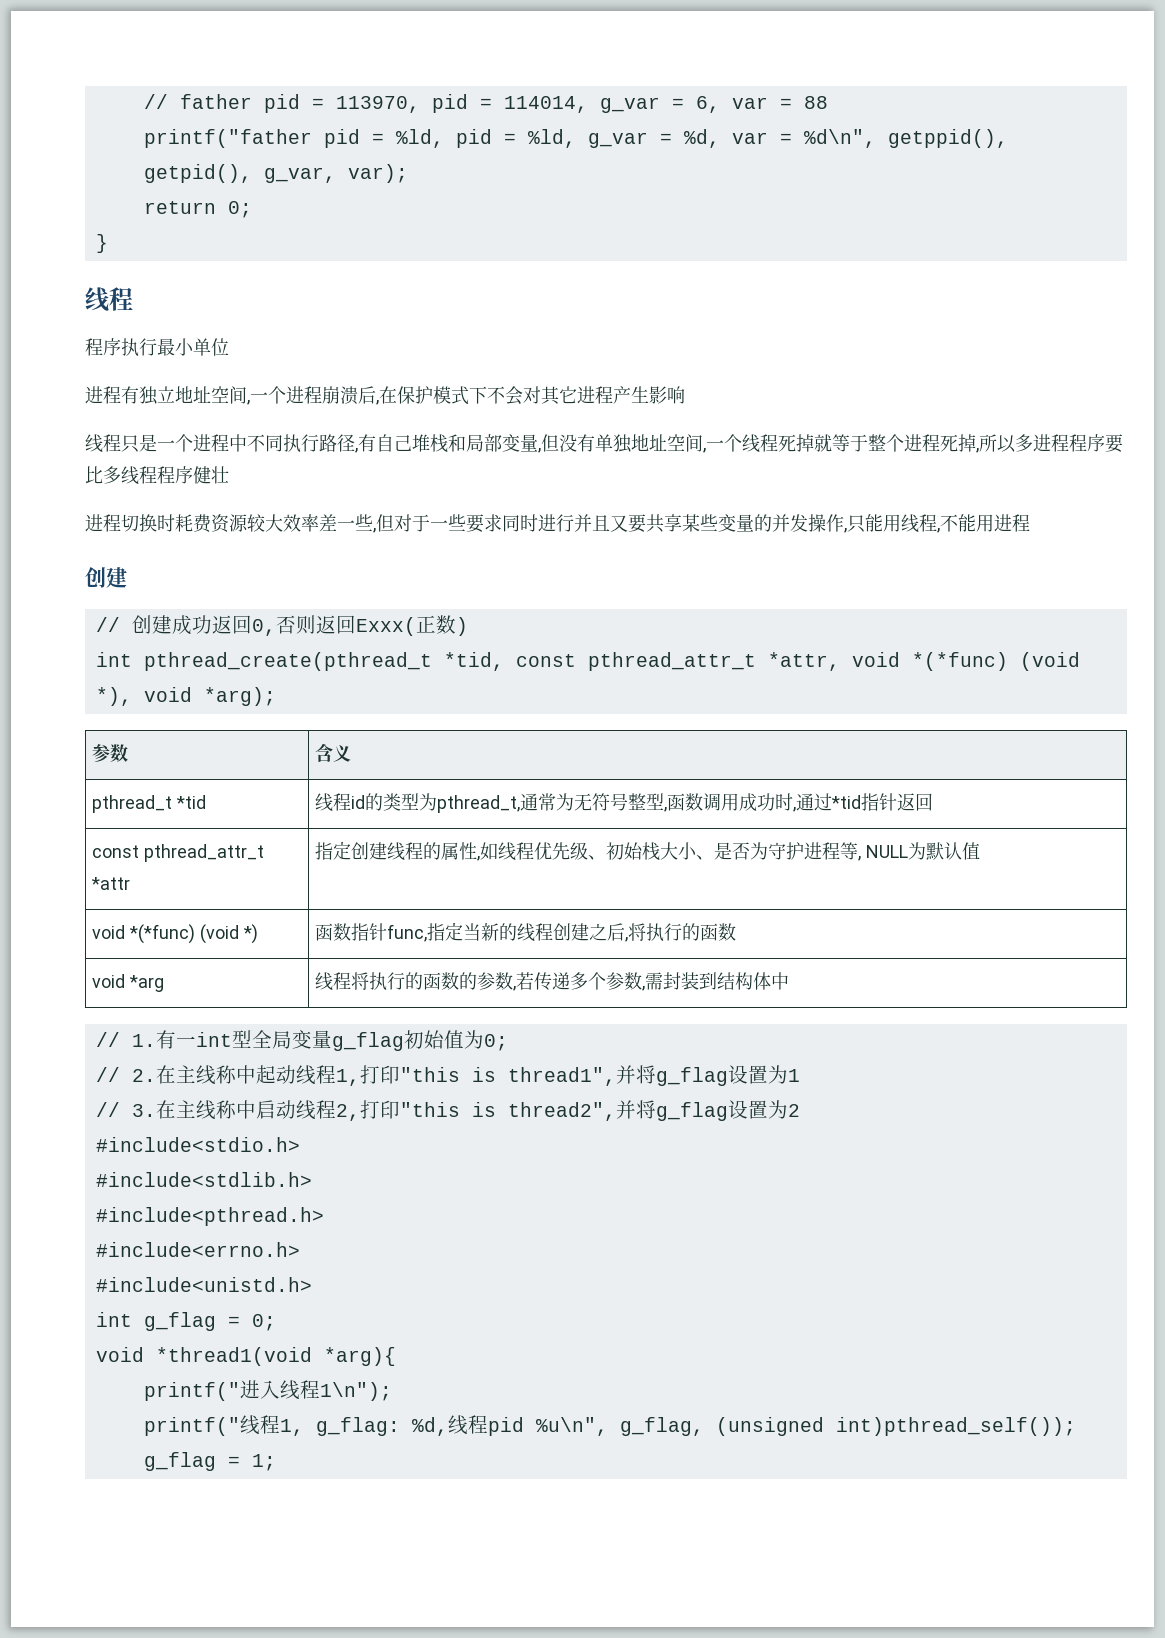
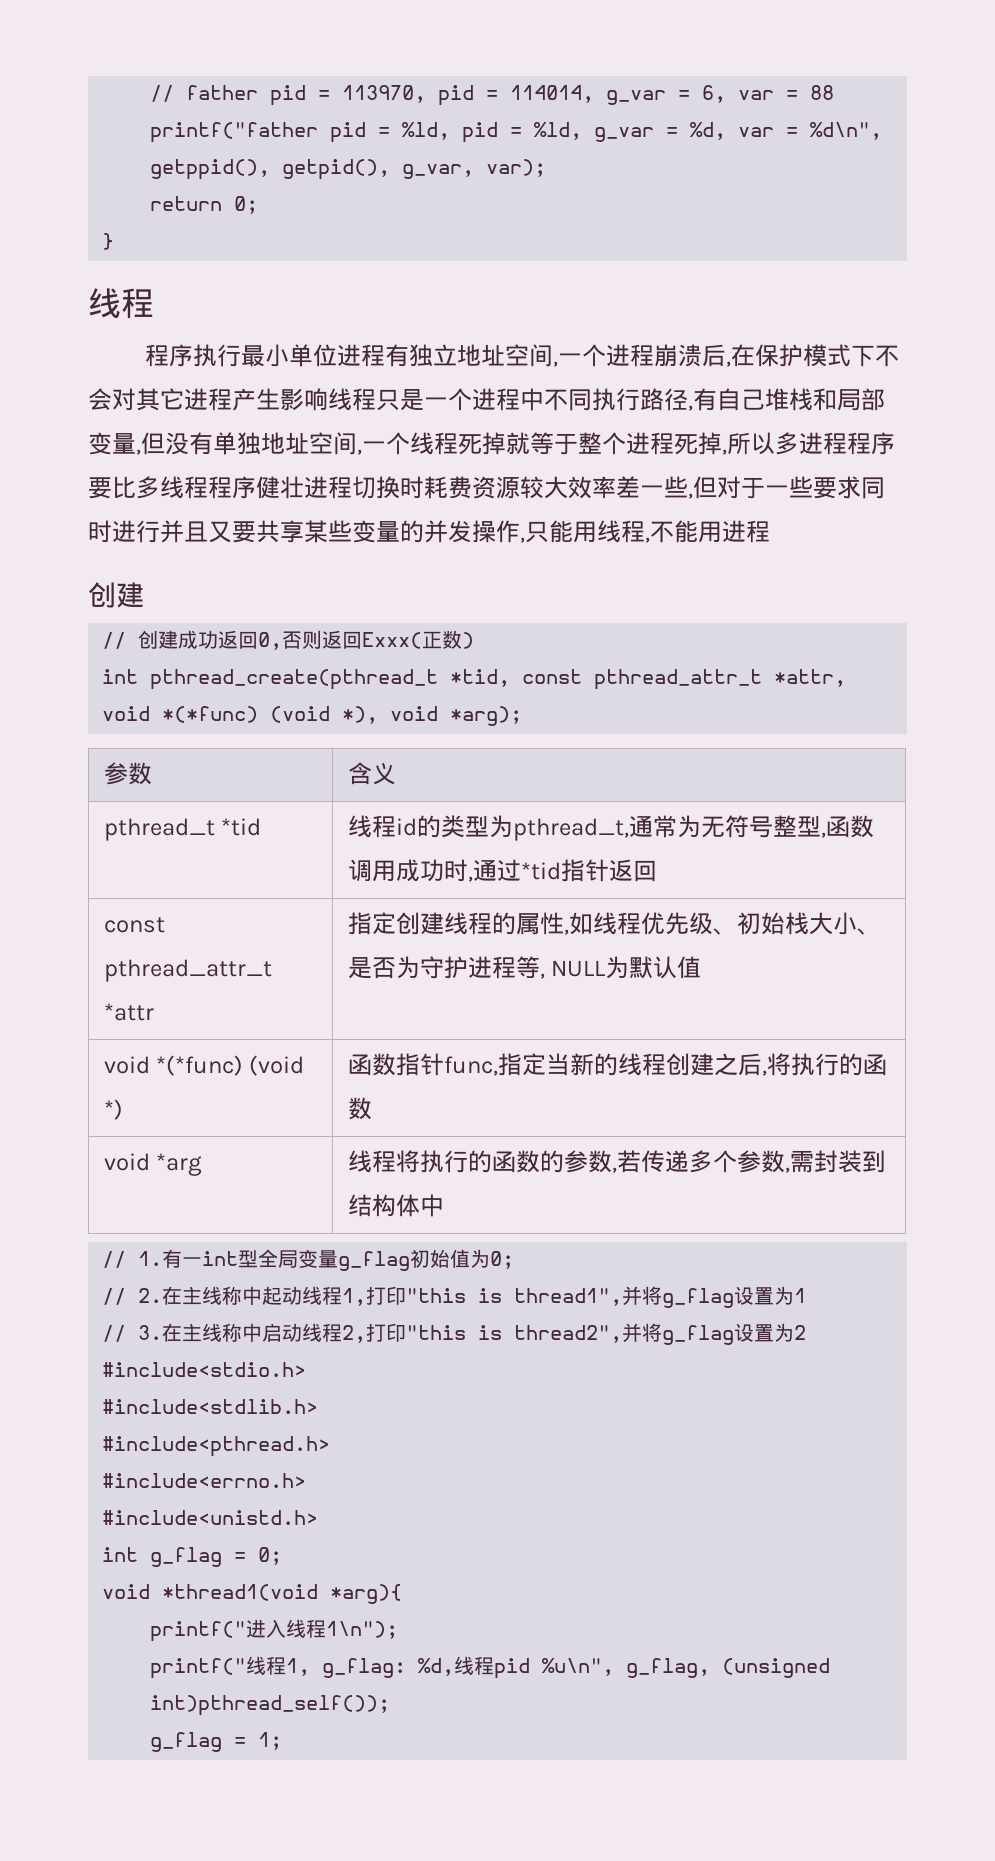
- 程序执行最小单位
- 进程有独立地址空间,一个进程崩溃后,在保护模式下不会对其它进程产生影响
- 线程只是一个进程中不同执行路径,有自己堆栈和局部变量,但没有单独地址空间,一个线程死掉就等于整个进程死掉,所以多进程程序要比多线程程序健壮
- 进程切换时耗费资源较大效率差一些,但对于一些要求同时进行并且又要共享某些变量的并发操作,只能用线程,不能用进程
+ 程序执行最小单位进程有独立地址空间,一个进程崩溃后,在保护模式下不会对其它进程产生影响线程只是一个进程中不同执行路径,有自己堆栈和局部变量,但没有单独地址空间,一个线程死掉就等于整个进程死掉,所以多进程程序要比多线程程序健壮进程切换时耗费资源较大效率差一些,但对于一些要求同时进行并且又要共享某些变量的并发操作,只能用线程,不能用进程

